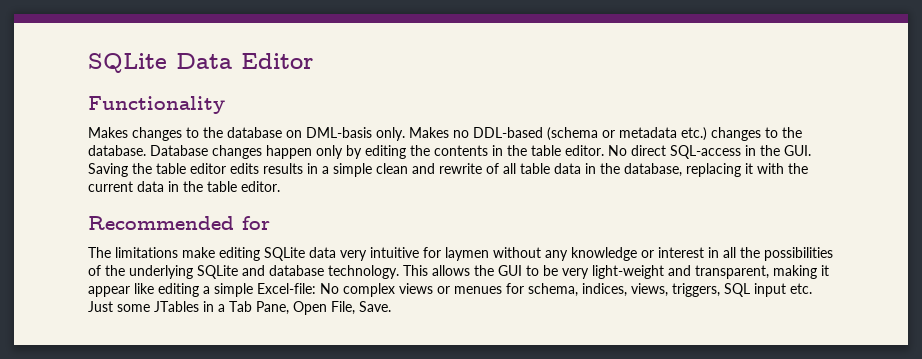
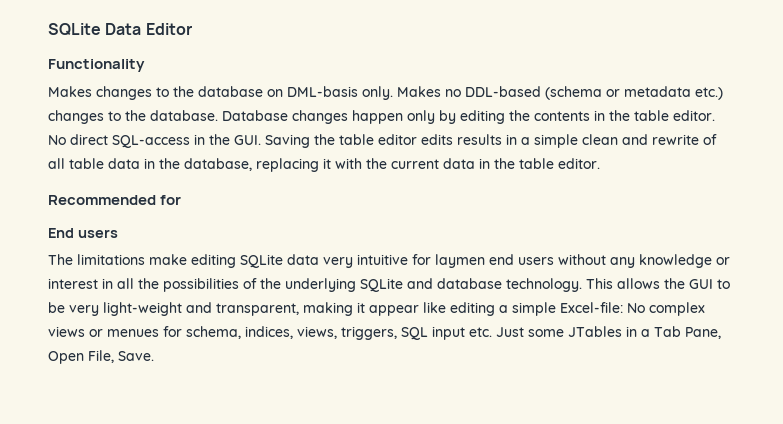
+ End users
- The limitations make editing SQLite data very intuitive for laymen without any knowledge or interest in all the possibilities of the underlying SQLite and database technology.
+ The limitations make editing SQLite data very intuitive for laymen end users without any knowledge or interest in all the possibilities of the underlying SQLite and database technology.

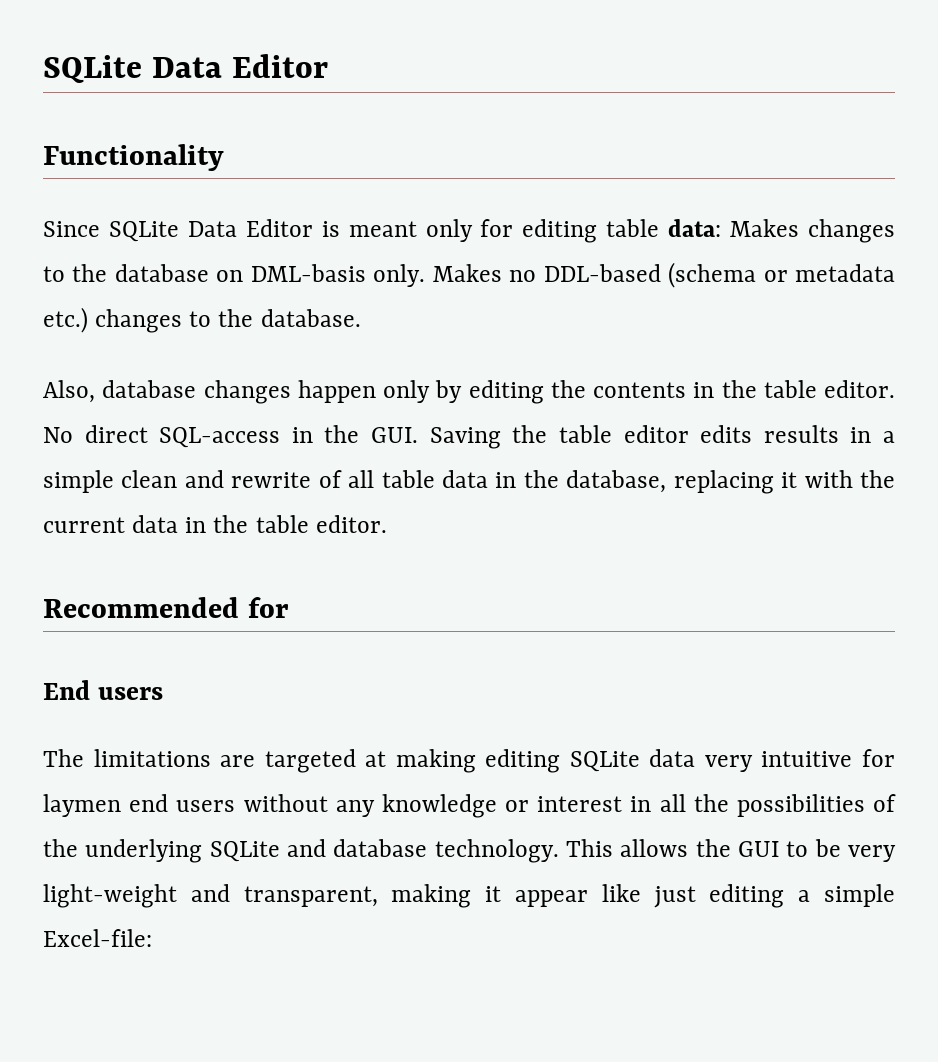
- Makes changes to the database on DML-basis only.
+ Since SQLite Data Editor is meant only for editing table data: Makes changes to the database on DML-basis only.
- Makes no DDL-based (schema or metadata etc.) changes to the database. Database changes happen only by editing the contents in the table editor.
+ Makes no DDL-based (schema or metadata etc.) changes to the database.
+ Also, database changes happen only by editing the contents in the table editor.
- The limitations make editing SQLite data very intuitive for laymen end users without any knowledge or interest in all the possibilities of the underlying SQLite and database technology.
+ The limitations are targeted at making editing SQLite data very intuitive for laymen end users without any knowledge or interest in all the possibilities of the underlying SQLite and database technology.
- This allows the GUI to be very light-weight and transparent, making it appear like editing a simple Excel-file: No complex views or menues for schema, indices, views, triggers, SQL input etc. Just some JTables in a Tab Pane, Open File, Save.
+ This allows the GUI to be very light-weight and transparent, making it appear like just editing a simple Excel-file:

